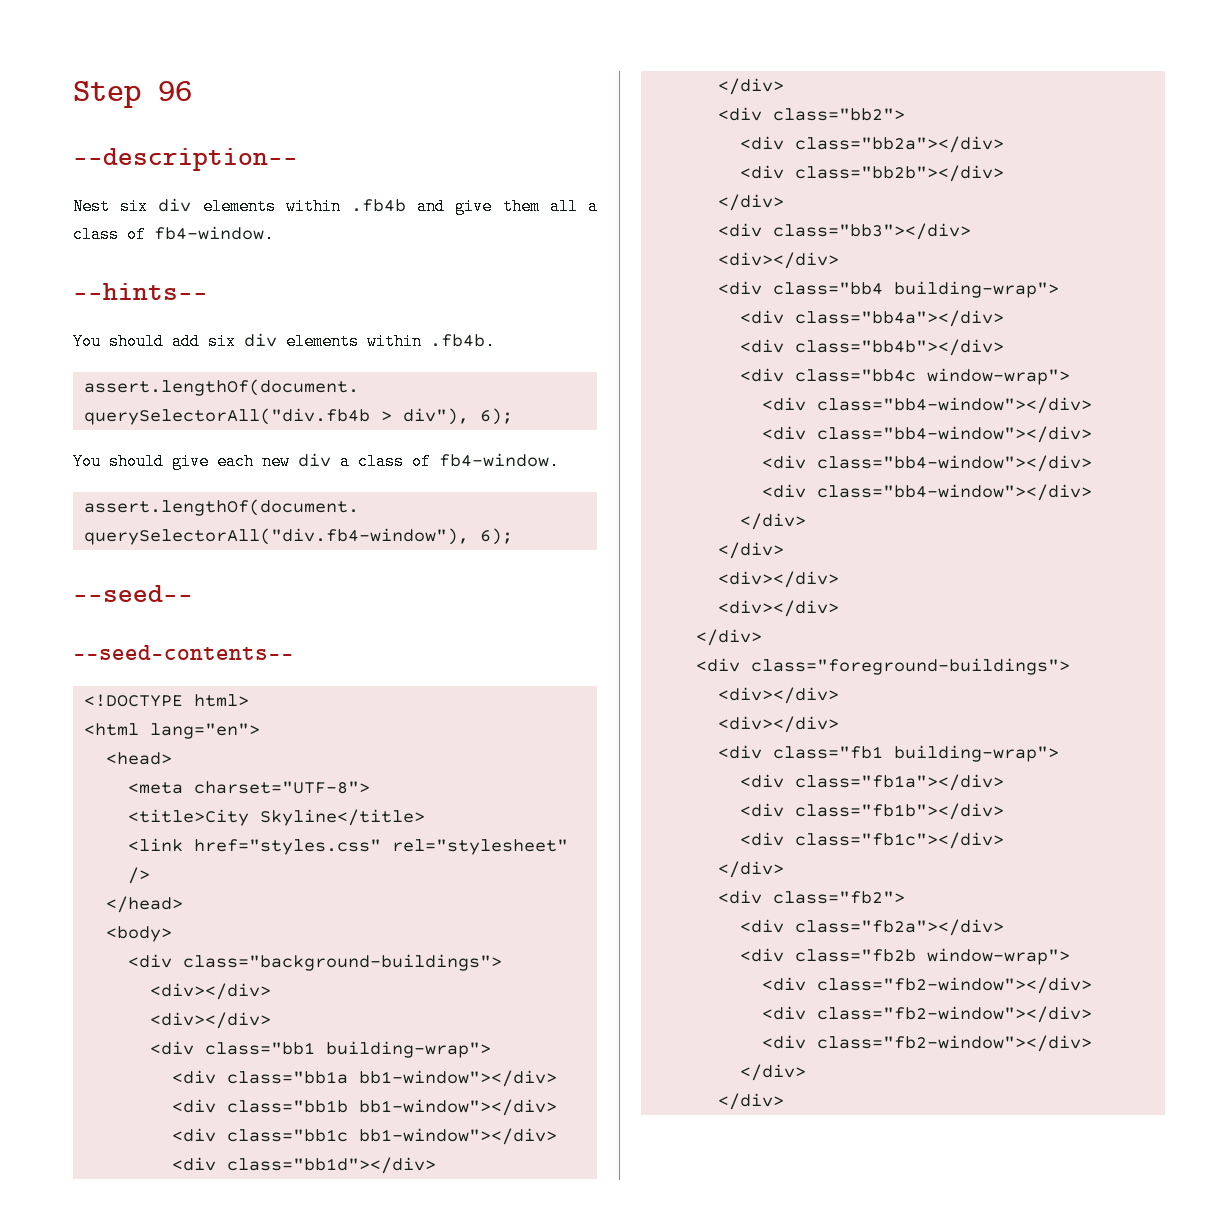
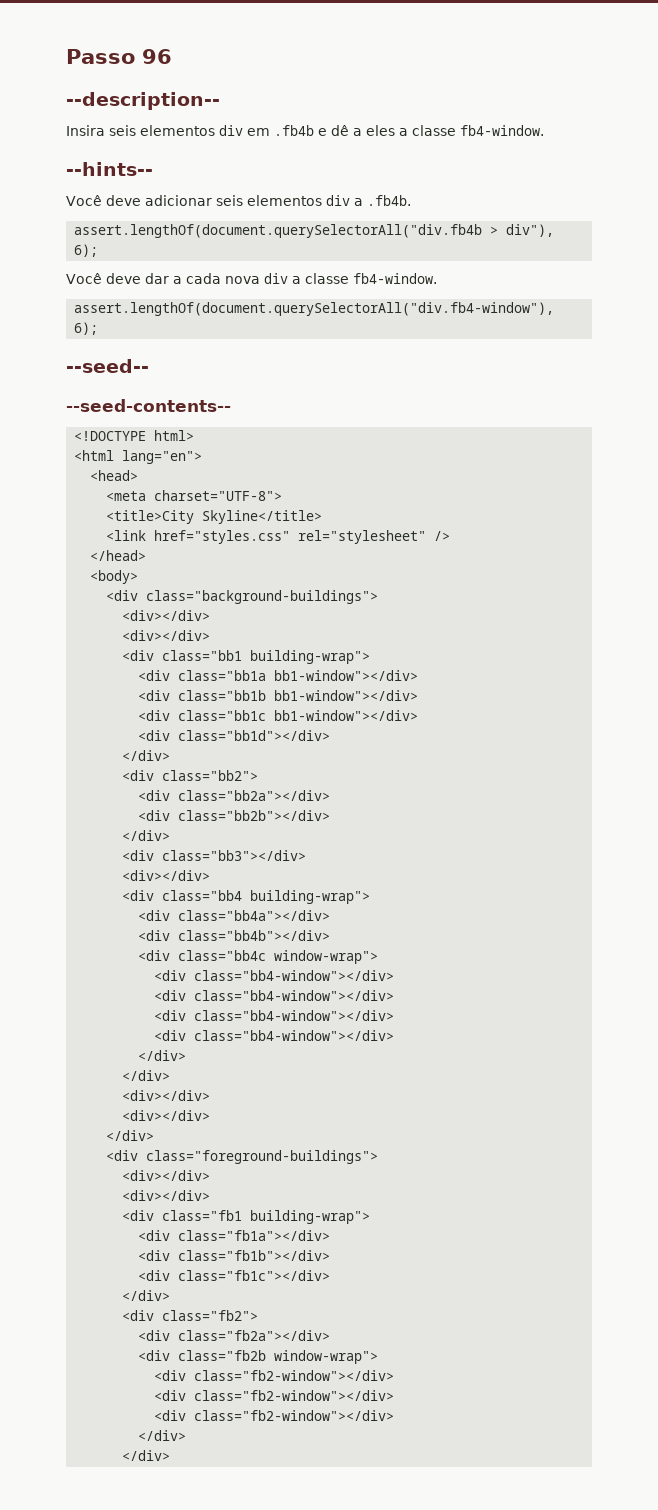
- Step 96
+ Passo 96
- Nest six div elements within .fb4b and give them all a class of fb4-window.
+ Insira seis elementos div em .fb4b e dê a eles a classe fb4-window.
  --hints--
- You should add six div elements within .fb4b.
+ Você deve adicionar seis elementos div a .fb4b.
- You should give each new div a class of fb4-window.
+ Você deve dar a cada nova div a classe fb4-window.

